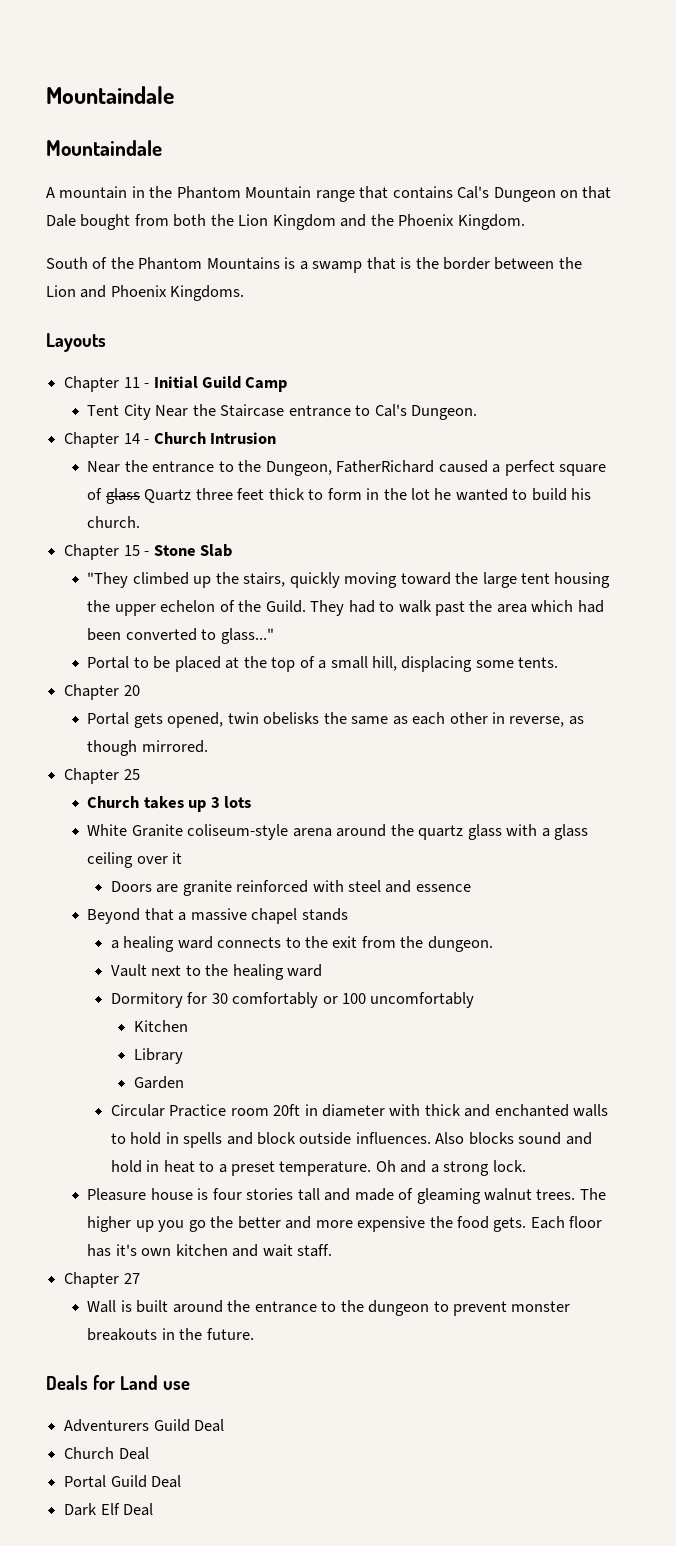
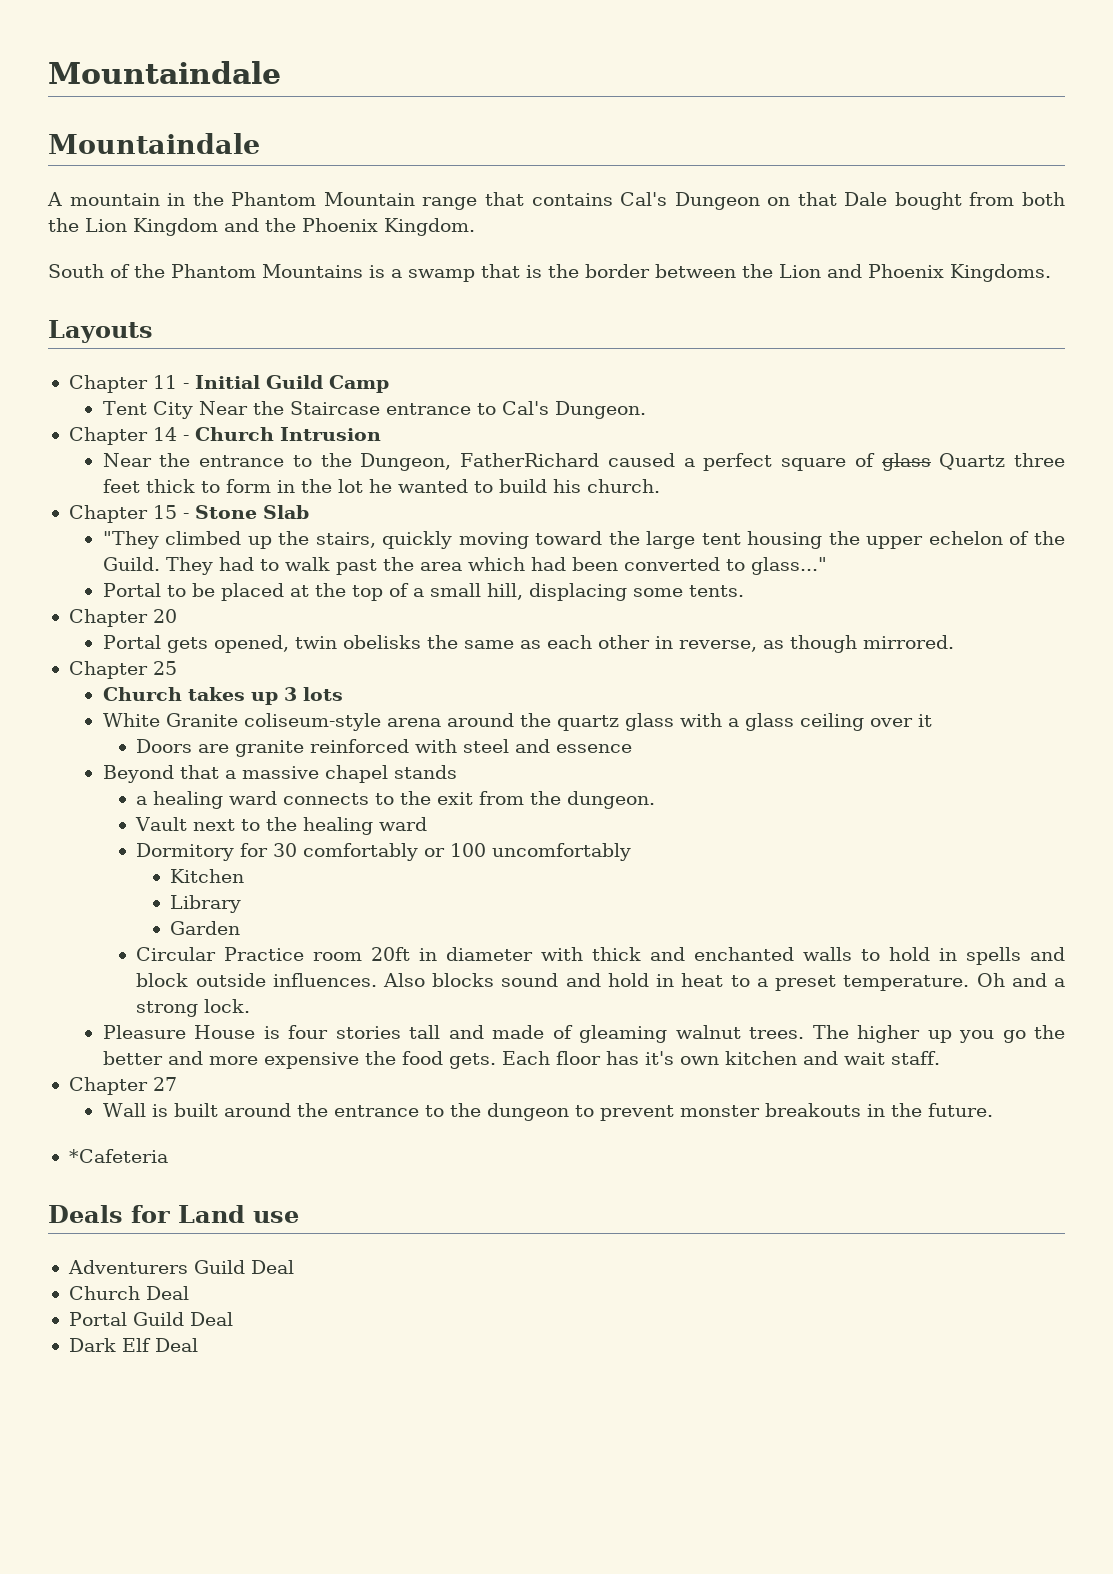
- Pleasure house is four stories tall and made of gleaming walnut trees.
+ Pleasure House is four stories tall and made of gleaming walnut trees.
+ *Cafeteria

